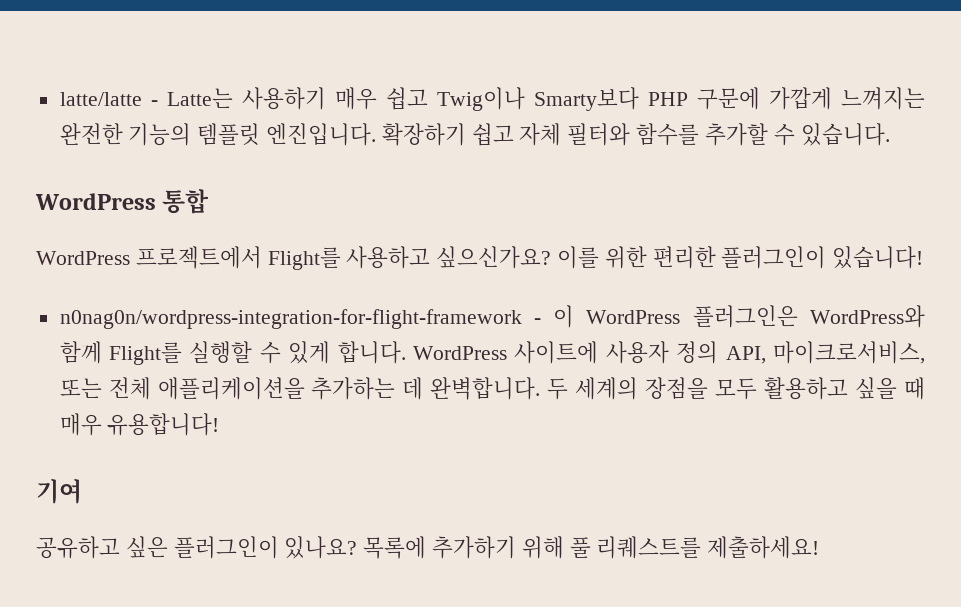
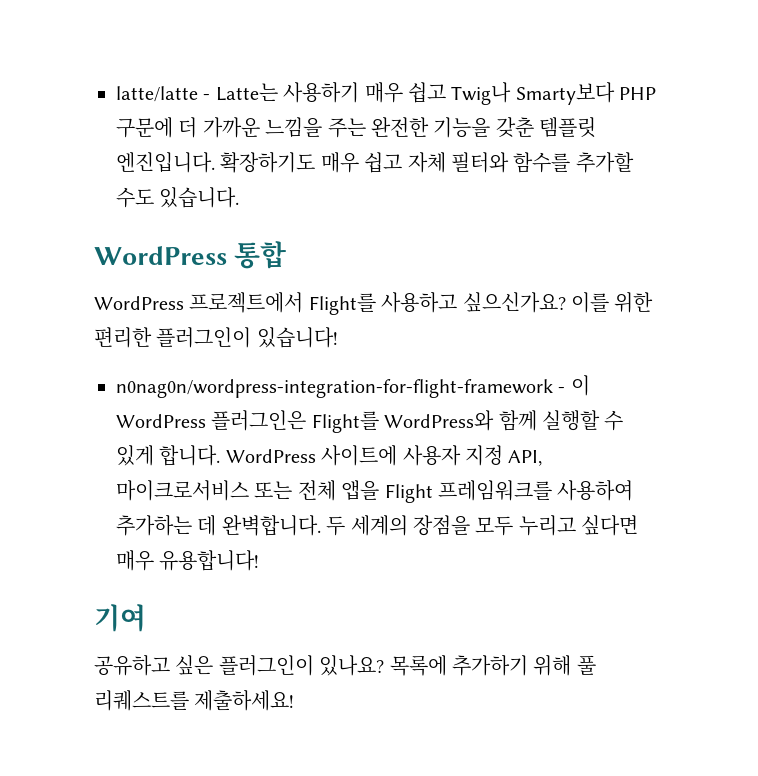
- latte/latte - Latte는 사용하기 매우 쉽고 Twig이나 Smarty보다 PHP 구문에 가깝게 느껴지는 완전한 기능의 템플릿 엔진입니다. 확장하기 쉽고 자체 필터와 함수를 추가할 수 있습니다.
+ latte/latte - Latte는 사용하기 매우 쉽고 Twig나 Smarty보다 PHP 구문에 더 가까운 느낌을 주는 완전한 기능을 갖춘 템플릿 엔진입니다. 확장하기도 매우 쉽고 자체 필터와 함수를 추가할 수도 있습니다.
- n0nag0n/wordpress-integration-for-flight-framework - 이 WordPress 플러그인은 WordPress와 함께 Flight를 실행할 수 있게 합니다.
+ n0nag0n/wordpress-integration-for-flight-framework - 이 WordPress 플러그인은 Flight를 WordPress와 함께 실행할 수 있게 합니다.
- WordPress 사이트에 사용자 정의 API, 마이크로서비스, 또는 전체 애플리케이션을 추가하는 데 완벽합니다.
+ WordPress 사이트에 사용자 지정 API, 마이크로서비스 또는 전체 앱을 Flight 프레임워크를 사용하여 추가하는 데 완벽합니다.
- 두 세계의 장점을 모두 활용하고 싶을 때 매우 유용합니다!
+ 두 세계의 장점을 모두 누리고 싶다면 매우 유용합니다!

